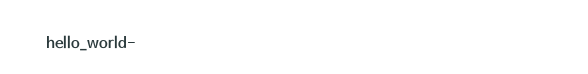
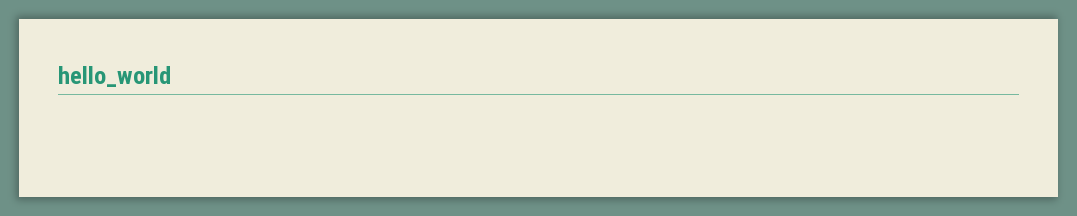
- hello_world-
+ hello_world

